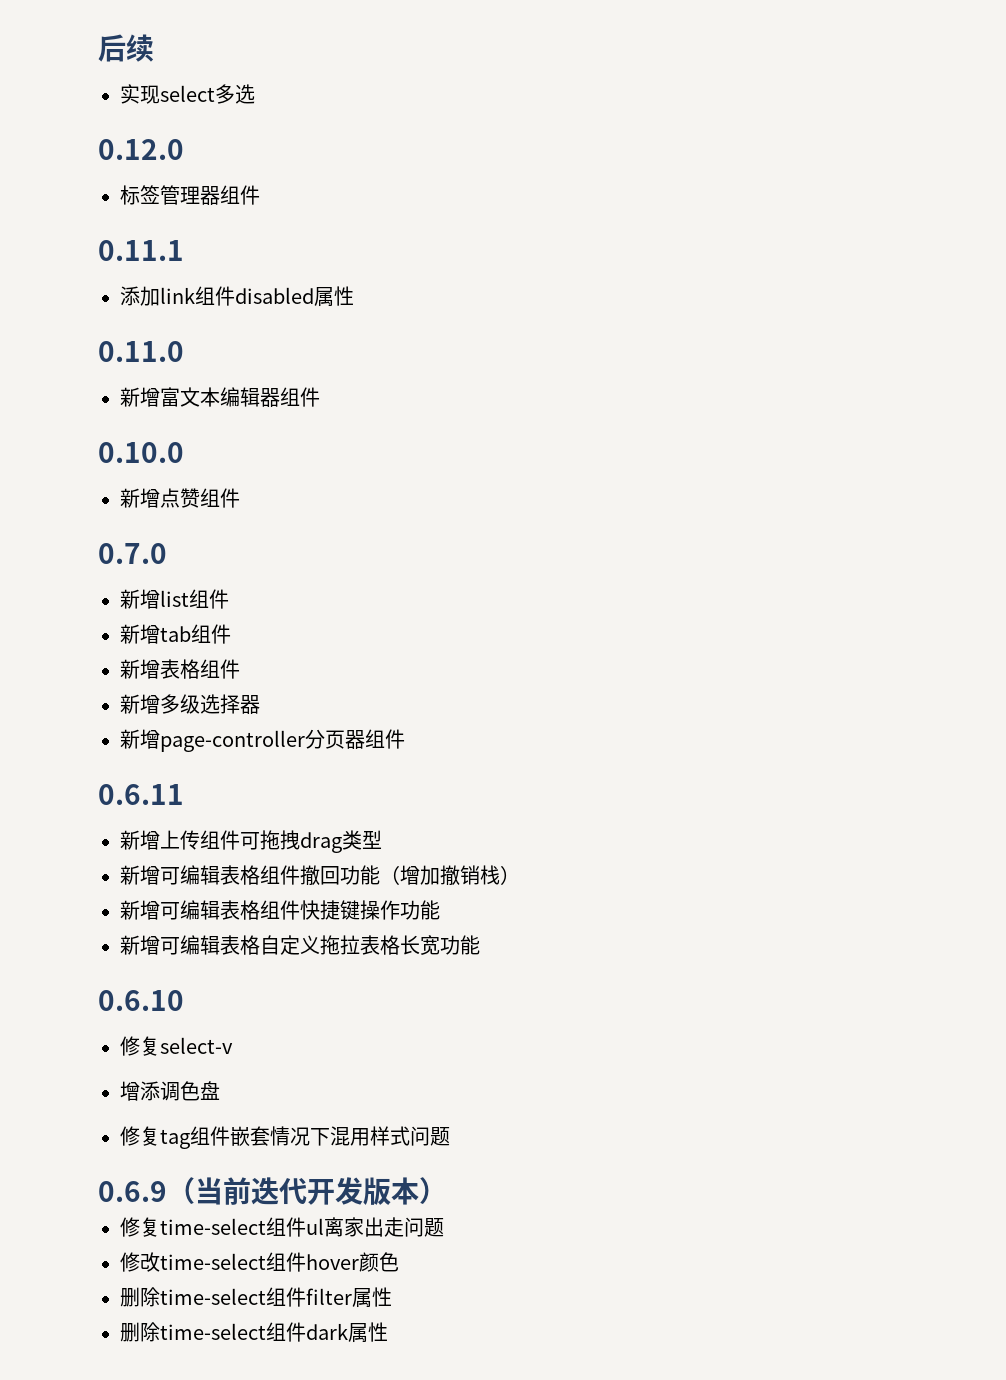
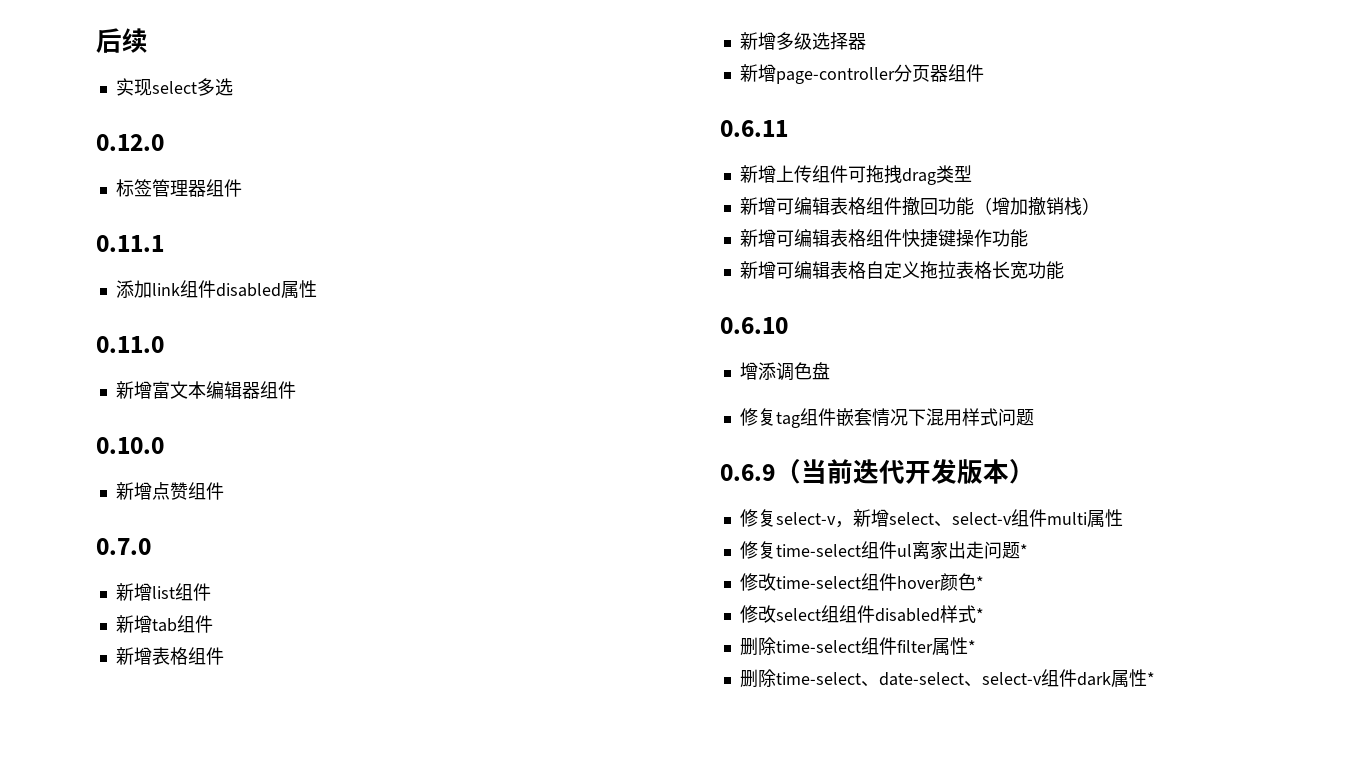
- 修复select-v
+ 修复select-v，新增select、select-v组件multi属性
- 修复time-select组件ul离家出走问题
+ 修复time-select组件ul离家出走问题*
- 修改time-select组件hover颜色
+ 修改time-select组件hover颜色*
+ 修改select组组件disabled样式*
- 删除time-select组件filter属性
- 删除time-select组件dark属性
+ 删除time-select组件filter属性*
+ 删除time-select、date-select、select-v组件dark属性*

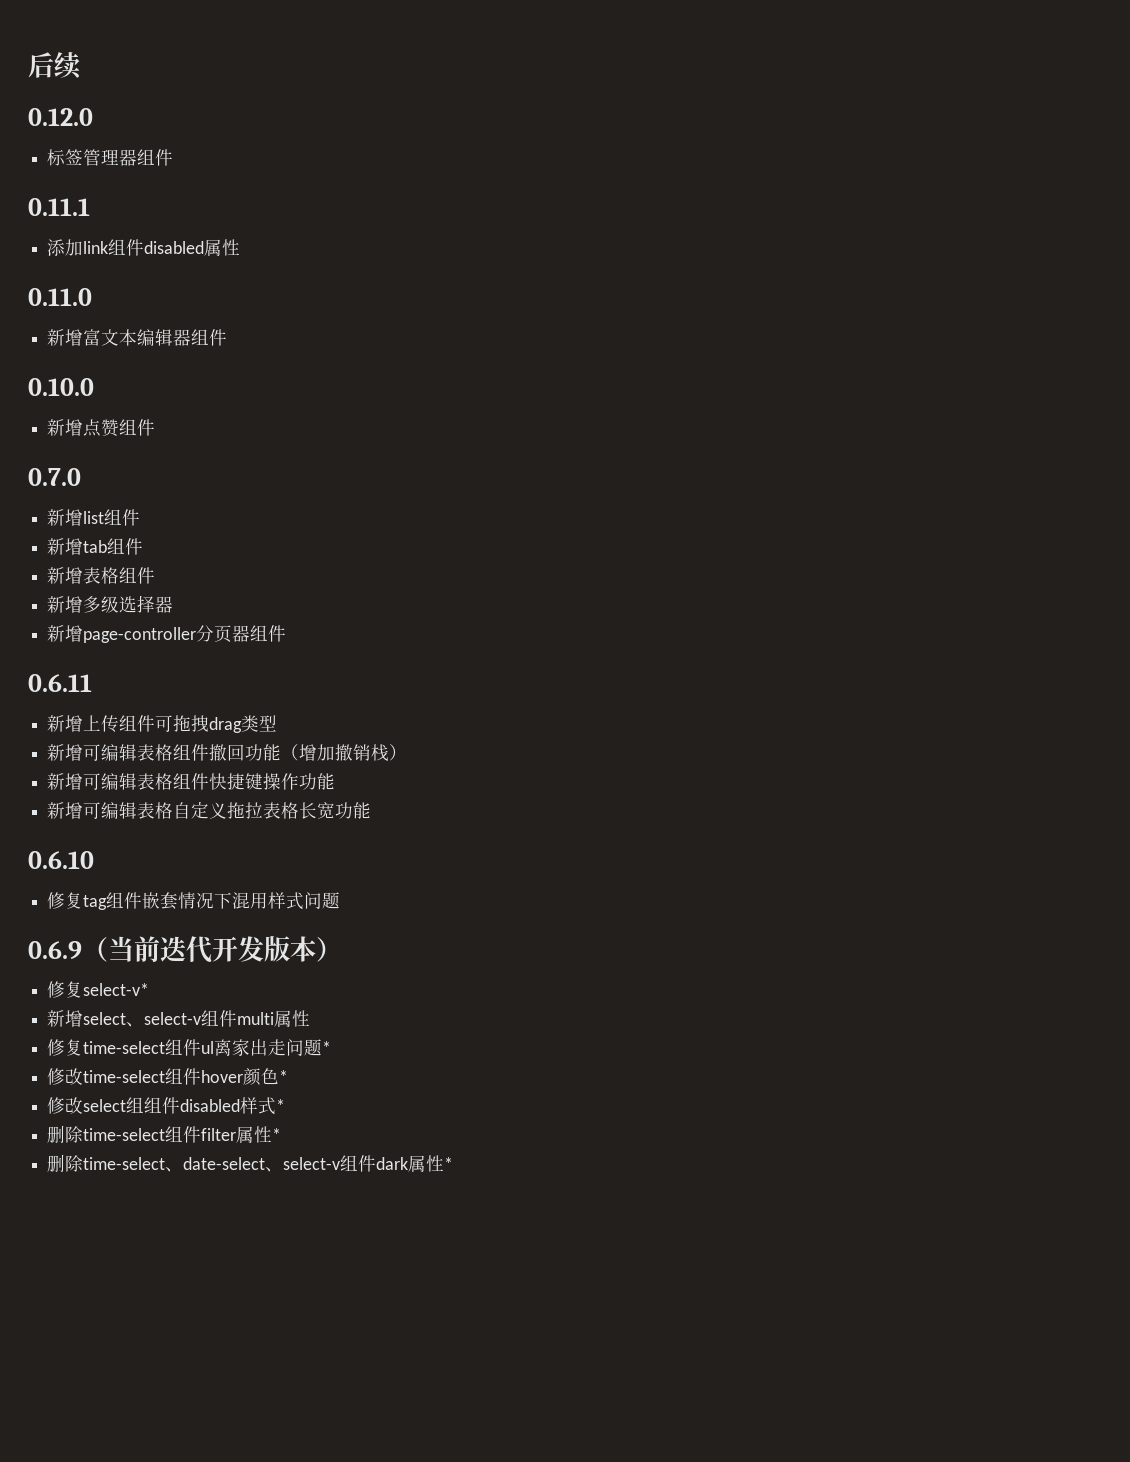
- 实现select多选
- 增添调色盘
- 修复select-v，新增select、select-v组件multi属性
+ 修复select-v*
+ 新增select、select-v组件multi属性

